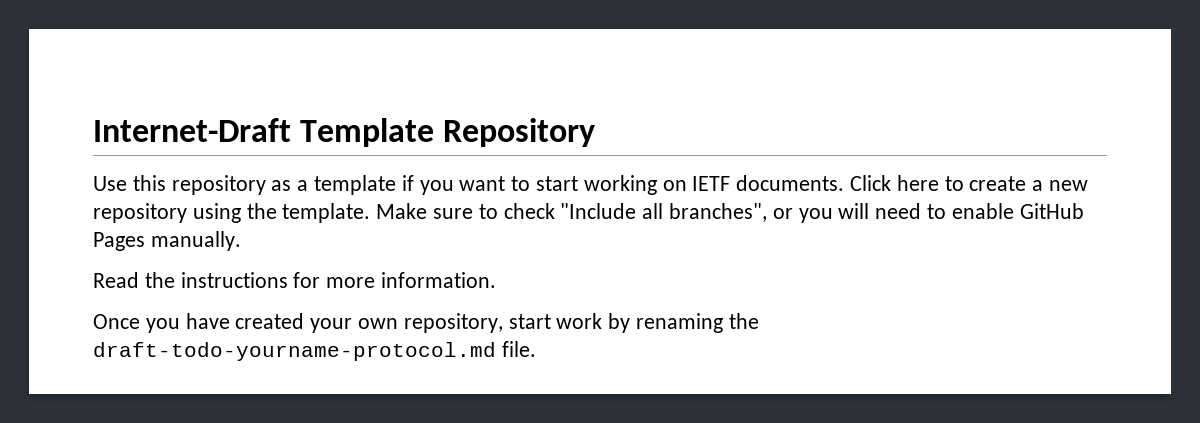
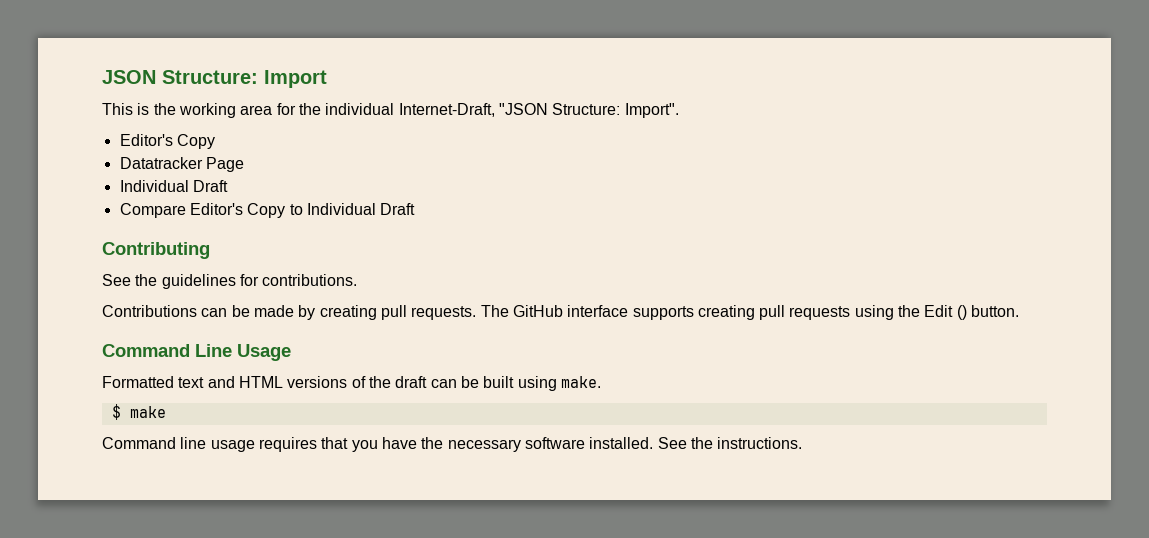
- Internet-Draft Template Repository
- Use this repository as a template if you want to start working on IETF documents. Click here to create a new repository using the template. Make sure to check "Include all branches", or you will need to enable GitHub Pages manually.
- Read the instructions for more information.
- Once you have created your own repository, start work by renaming the draft-todo-yourname-protocol.md file.
+ JSON Structure: Import
+ This is the working area for the individual Internet-Draft, "JSON Structure: Import".
+ Editor's Copy
+ Datatracker Page
+ Individual Draft
+ Compare Editor's Copy to Individual Draft
+ Contributing
+ See the guidelines for contributions.
+ Contributions can be made by creating pull requests. The GitHub interface supports creating pull requests using the Edit () button.
+ Command Line Usage
+ Formatted text and HTML versions of the draft can be built using make.
+ $ make
+ Command line usage requires that you have the necessary software installed. See the instructions.

